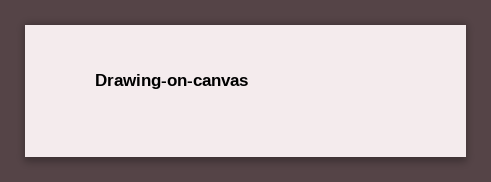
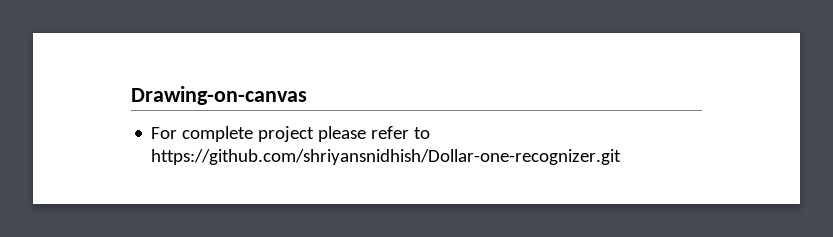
+ For complete project please refer to https://github.com/shriyansnidhish/Dollar-one-recognizer.git

